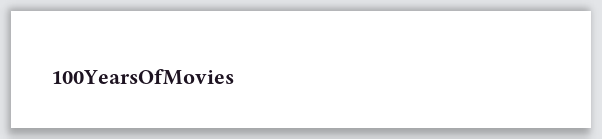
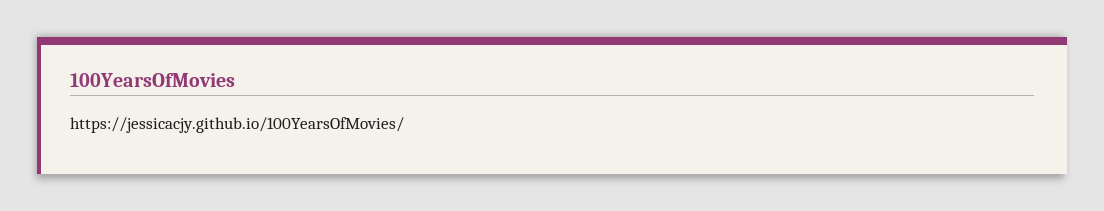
+ https://jessicacjy.github.io/100YearsOfMovies/

